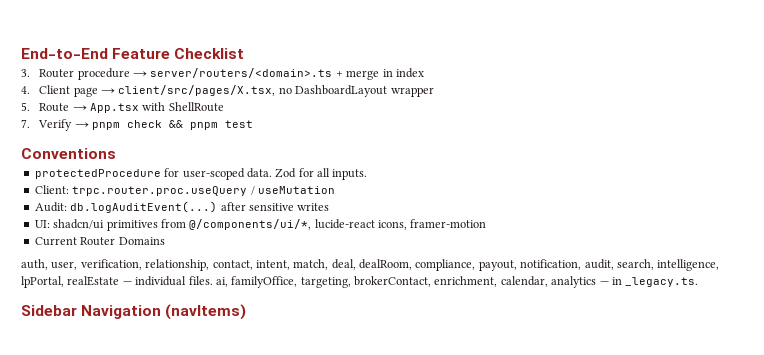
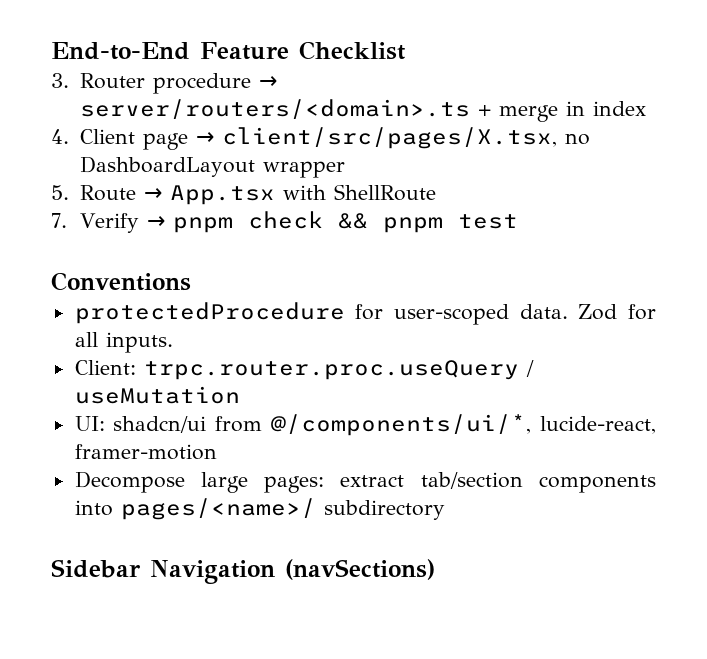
- Audit: db.logAuditEvent(...) after sensitive writes
- UI: shadcn/ui primitives from @/components/ui/*, lucide-react icons, framer-motion
+ UI: shadcn/ui from @/components/ui/*, lucide-react, framer-motion
- Current Router Domains
- auth, user, verification, relationship, contact, intent, match, deal, dealRoom, compliance, payout, notification, audit, search, intelligence, lpPortal, realEstate — individual files. ai, familyOffice, targeting, brokerContact, enrichment, calendar, analytics — in _legacy.ts.
+ Decompose large pages: extract tab/section components into pages/<name>/ subdirectory
- Sidebar Navigation (navItems)
+ Sidebar Navigation (navSections)

